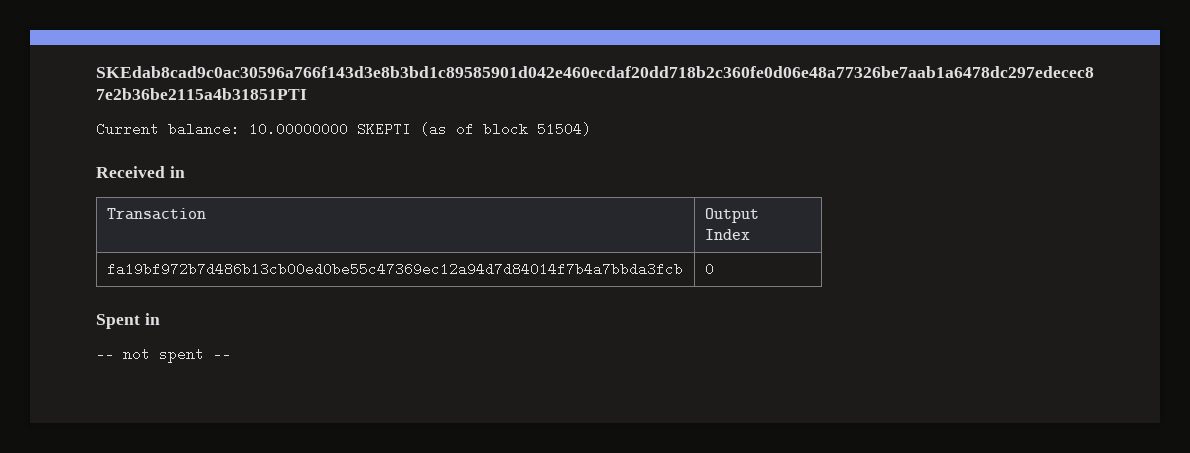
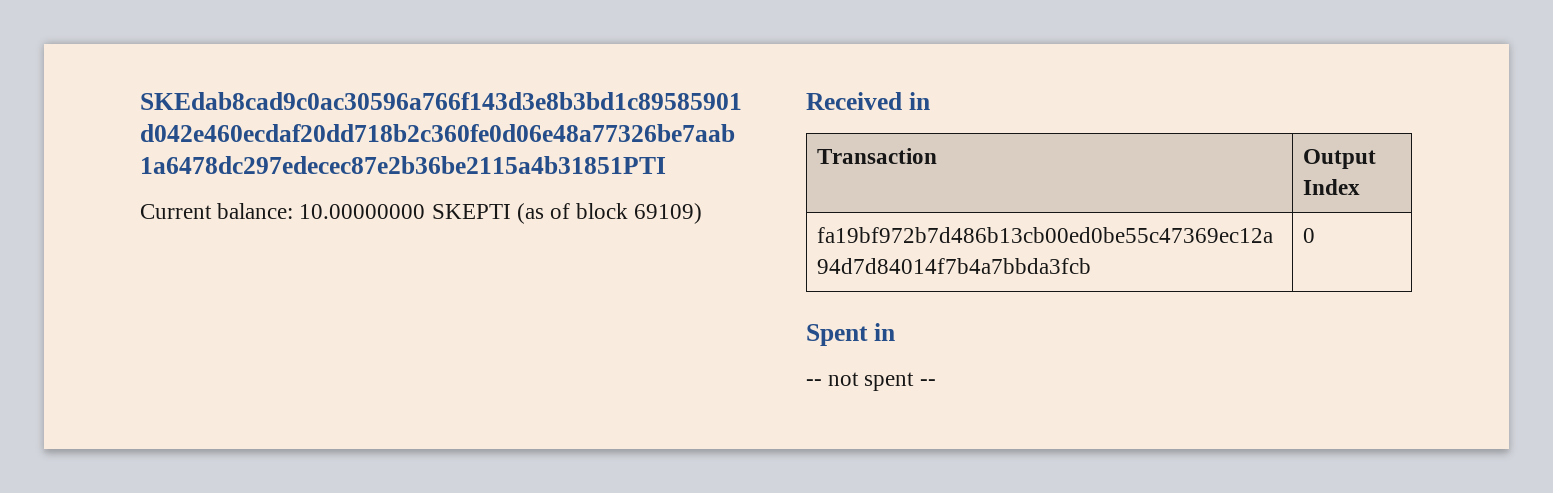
- Current balance: 10.00000000 SKEPTI (as of block 51504)
+ Current balance: 10.00000000 SKEPTI (as of block 69109)

